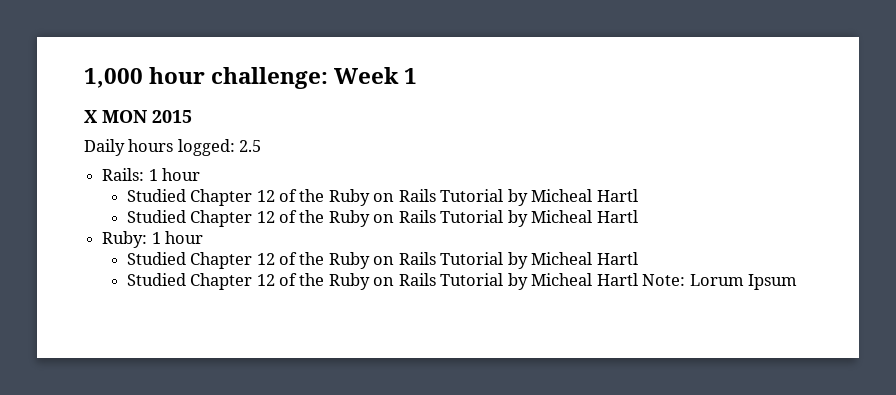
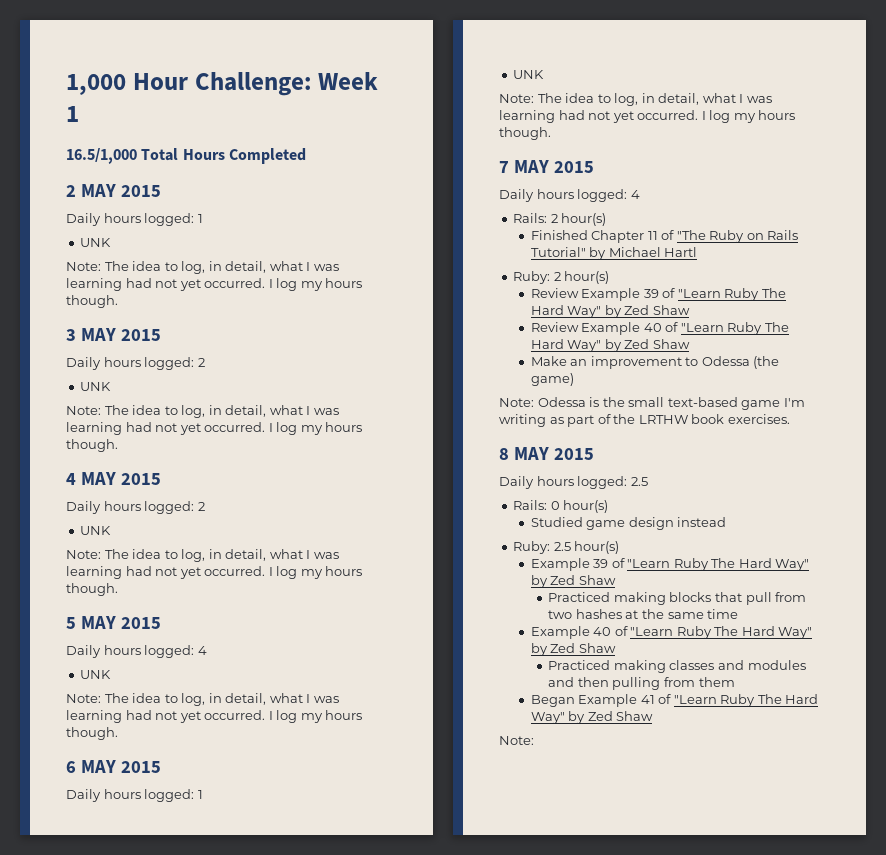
- 1,000 hour challenge: Week 1
+ 1,000 Hour Challenge: Week 1
- X MON 2015
+ 16.5/1,000 Total Hours Completed
+ 2 MAY 2015
+ Daily hours logged: 1
+ UNK
+ Note: The idea to log, in detail, what I was learning had not yet occurred. I log my hours though.
+ 3 MAY 2015
+ Daily hours logged: 2
+ UNK
+ Note: The idea to log, in detail, what I was learning had not yet occurred. I log my hours though.
+ 4 MAY 2015
+ Daily hours logged: 2
+ UNK
+ Note: The idea to log, in detail, what I was learning had not yet occurred. I log my hours though.
+ 5 MAY 2015
+ Daily hours logged: 4
+ UNK
+ Note: The idea to log, in detail, what I was learning had not yet occurred. I log my hours though.
+ 6 MAY 2015
+ Daily hours logged: 1
+ UNK
+ Note: The idea to log, in detail, what I was learning had not yet occurred. I log my hours though.
+ 7 MAY 2015
+ Daily hours logged: 4
+ Rails: 2 hour(s)
+ Finished Chapter 11 of "The Ruby on Rails Tutorial" by Michael Hartl
+ Ruby: 2 hour(s)
+ Review Example 39 of "Learn Ruby The Hard Way" by Zed Shaw
+ Review Example 40 of "Learn Ruby The Hard Way" by Zed Shaw
+ Make an improvement to Odessa (the game)
+ Note: Odessa is the small text-based game I'm writing as part of the LRTHW book exercises.
+ 8 MAY 2015
- Rails: 1 hour
- Studied Chapter 12 of the Ruby on Rails Tutorial by Micheal Hartl
- Studied Chapter 12 of the Ruby on Rails Tutorial by Micheal Hartl
- Ruby: 1 hour
- Studied Chapter 12 of the Ruby on Rails Tutorial by Micheal Hartl
- Studied Chapter 12 of the Ruby on Rails Tutorial by Micheal Hartl Note: Lorum Ipsum
+ Rails: 0 hour(s)
+ Studied game design instead
+ Ruby: 2.5 hour(s)
+ Example 39 of "Learn Ruby The Hard Way" by Zed Shaw
+ Practiced making blocks that pull from two hashes at the same time
+ Example 40 of "Learn Ruby The Hard Way" by Zed Shaw
+ Practiced making classes and modules and then pulling from them
+ Began Example 41 of "Learn Ruby The Hard Way" by Zed Shaw
+ Note:

